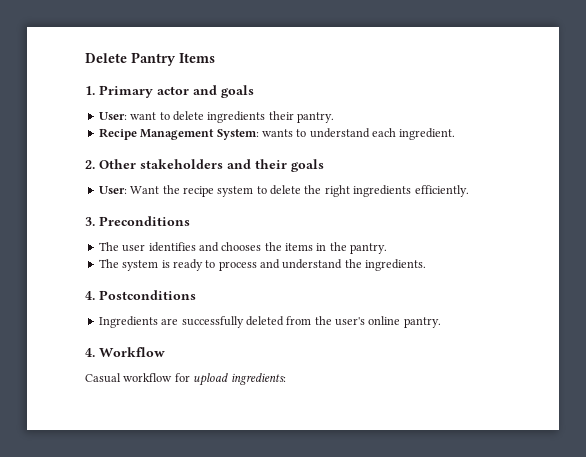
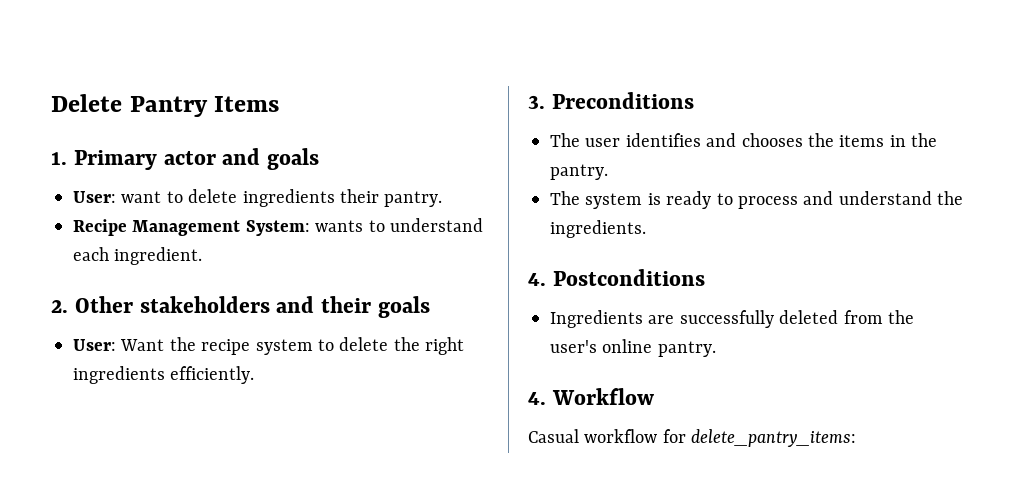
- Casual workflow for upload ingredients:
+ Casual workflow for delete_pantry_items:

